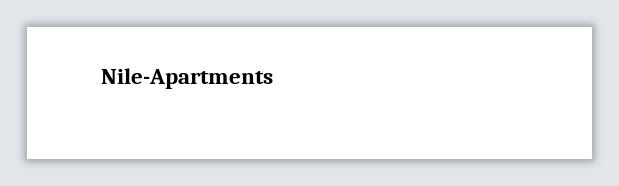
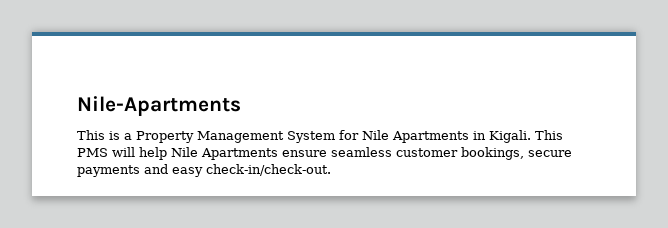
+ This is a Property Management System for Nile Apartments in Kigali. This PMS will help Nile Apartments ensure seamless customer bookings, secure payments and easy check-in/check-out.

